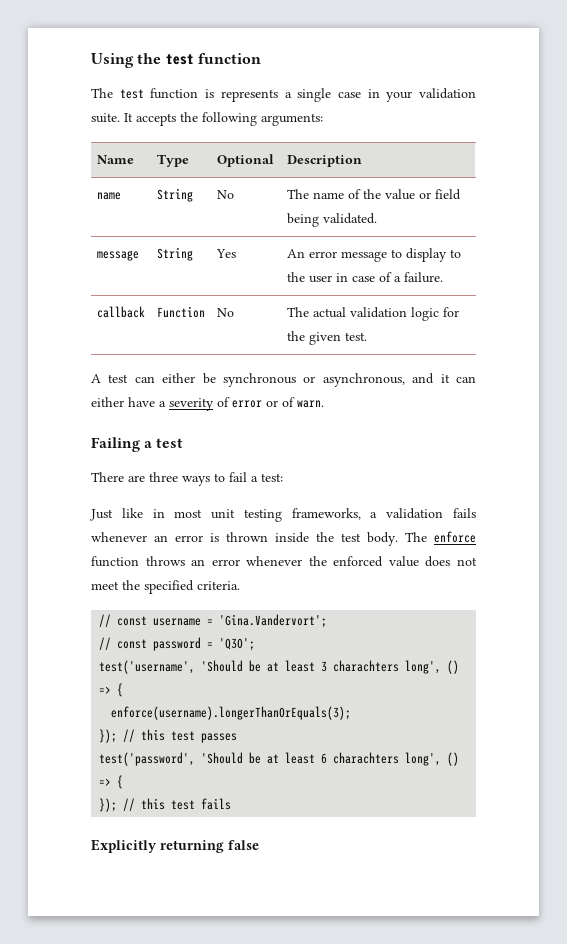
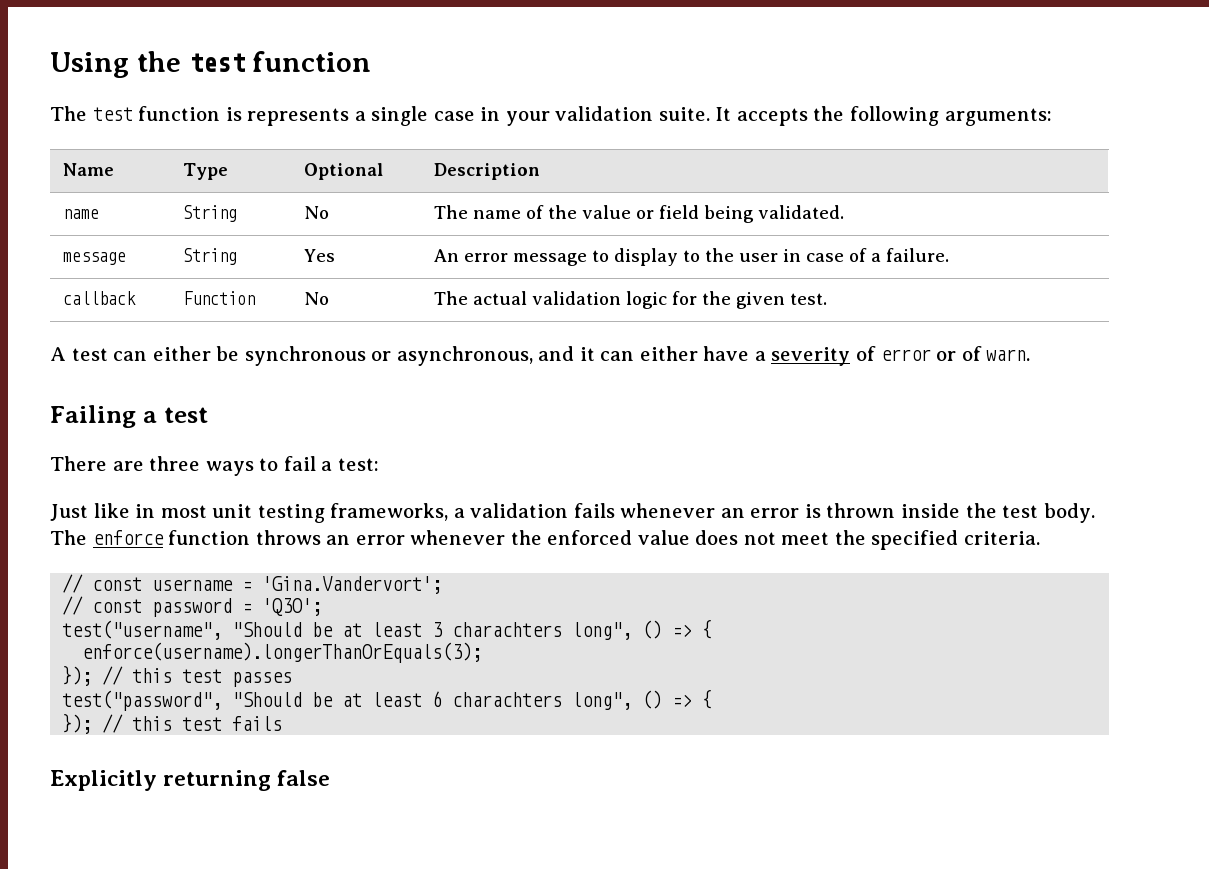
- test('username', 'Should be at least 3 charachters long', () => {
+ test("username", "Should be at least 3 charachters long", () => {
- test('password', 'Should be at least 6 charachters long', () => {
+ test("password", "Should be at least 6 charachters long", () => {

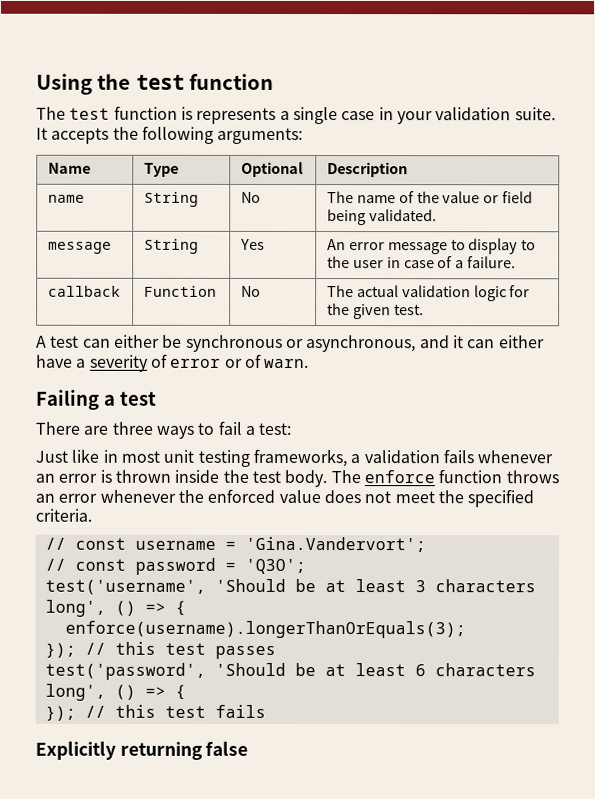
- test("username", "Should be at least 3 charachters long", () => {
+ test('username', 'Should be at least 3 characters long', () => {
- test("password", "Should be at least 6 charachters long", () => {
+ test('password', 'Should be at least 6 characters long', () => {

